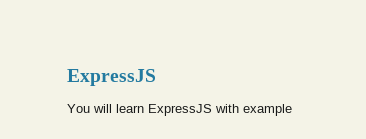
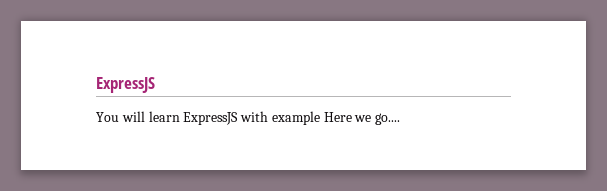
- You will learn ExpressJS with example
+ You will learn ExpressJS with example Here we go....

